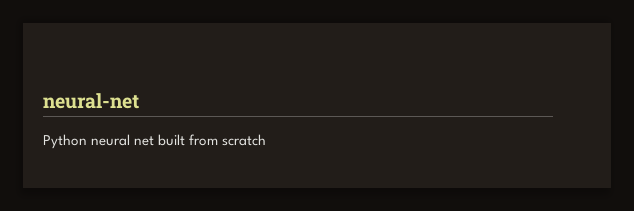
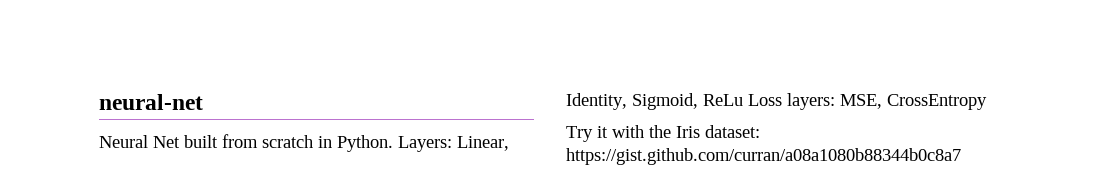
- Python neural net built from scratch
+ Neural Net built from scratch in Python. Layers: Linear, Identity, Sigmoid, ReLu Loss layers: MSE, CrossEntropy
+ Try it with the Iris dataset: https://gist.github.com/curran/a08a1080b88344b0c8a7

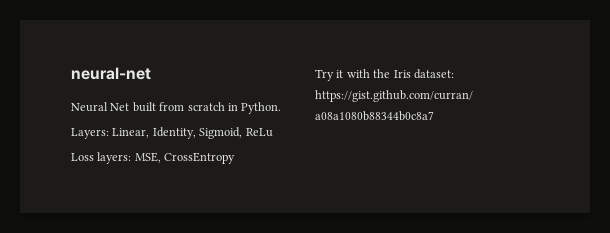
- Neural Net built from scratch in Python. Layers: Linear, Identity, Sigmoid, ReLu Loss layers: MSE, CrossEntropy
+ Neural Net built from scratch in Python.
+ Layers: Linear, Identity, Sigmoid, ReLu
+ Loss layers: MSE, CrossEntropy

